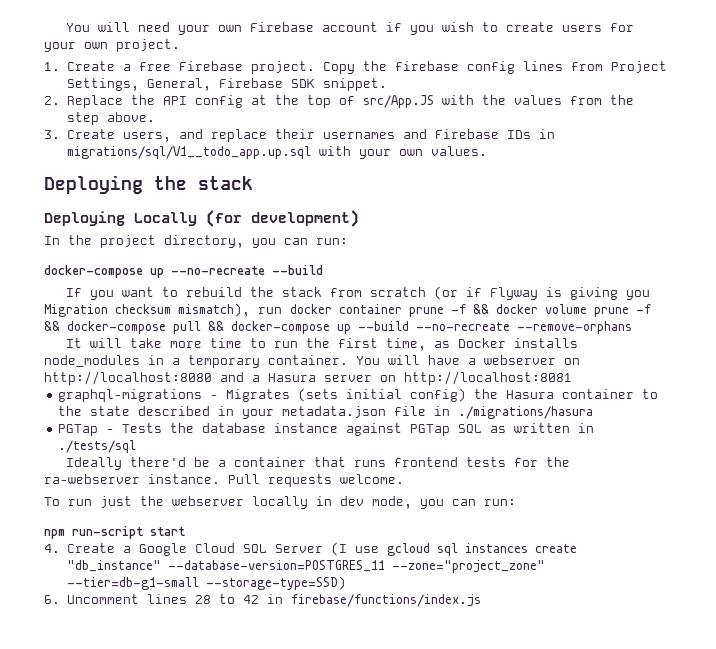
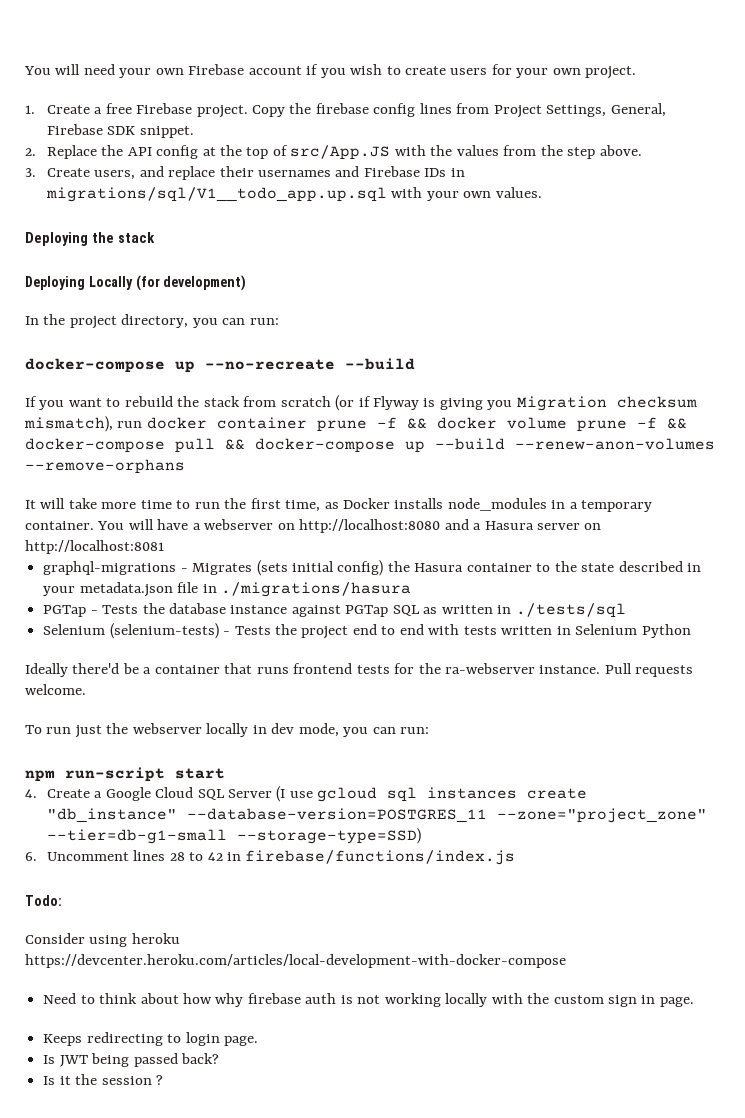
- If you want to rebuild the stack from scratch (or if Flyway is giving you Migration checksum mismatch), run docker container prune -f && docker volume prune -f && docker-compose pull && docker-compose up --build --no-recreate --remove-orphans
+ If you want to rebuild the stack from scratch (or if Flyway is giving you Migration checksum mismatch), run docker container prune -f && docker volume prune -f && docker-compose pull && docker-compose up --build --renew-anon-volumes --remove-orphans
+ Selenium (selenium-tests) - Tests the project end to end with tests written in Selenium Python
+ Todo:
+ Consider using heroku https://devcenter.heroku.com/articles/local-development-with-docker-compose
+ Need to think about how why firebase auth is not working locally with the custom sign in page.
+ Keeps redirecting to login page.
+ Is JWT being passed back?
+ Is it the session ?

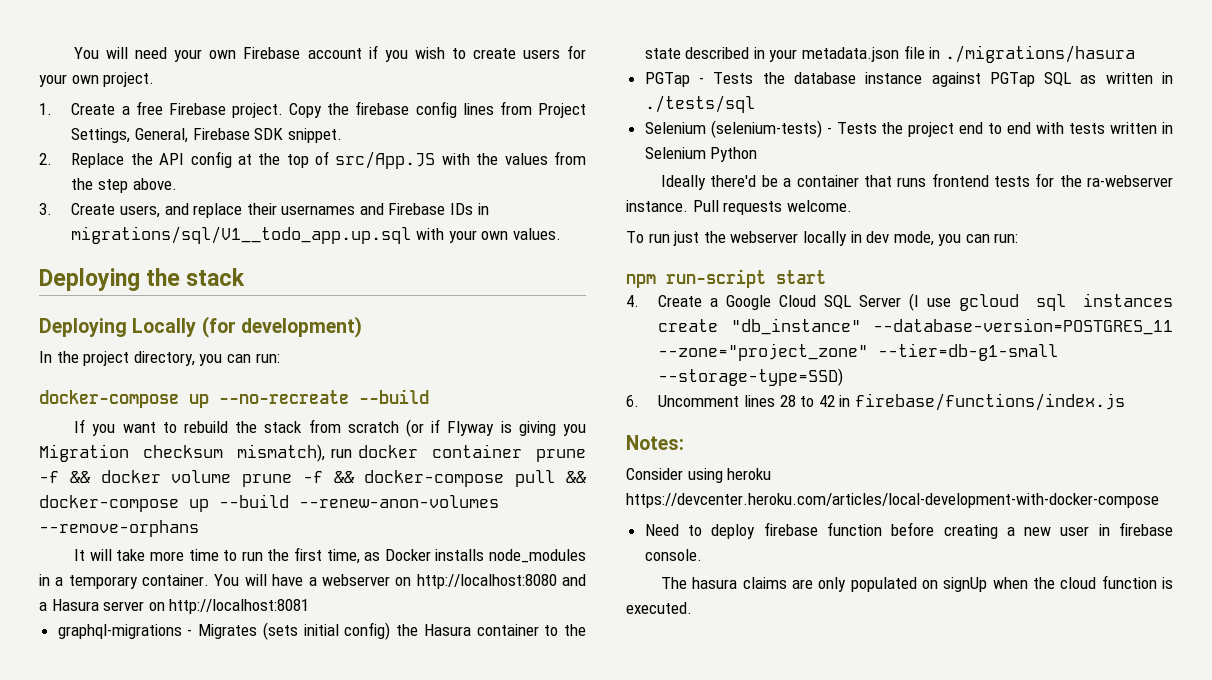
- Todo:
+ Notes:
- Need to think about how why firebase auth is not working locally with the custom sign in page.
- Keeps redirecting to login page.
- Is JWT being passed back?
- Is it the session ?
+ Need to deploy firebase function before creating a new user in firebase console.
+ The hasura claims are only populated on signUp when the cloud function is executed.

